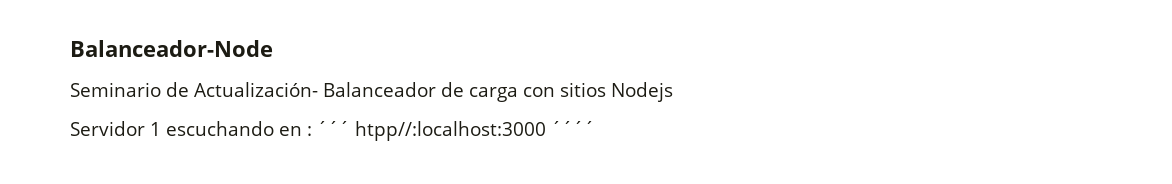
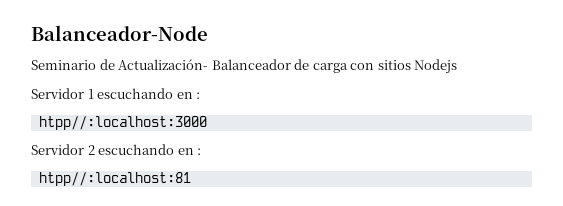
- Servidor 1 escuchando en : ´´´ htpp//:localhost:3000 ´´´´
+ Servidor 1 escuchando en :
+ htpp//:localhost:3000
+ Servidor 2 escuchando en :
+ htpp//:localhost:81

